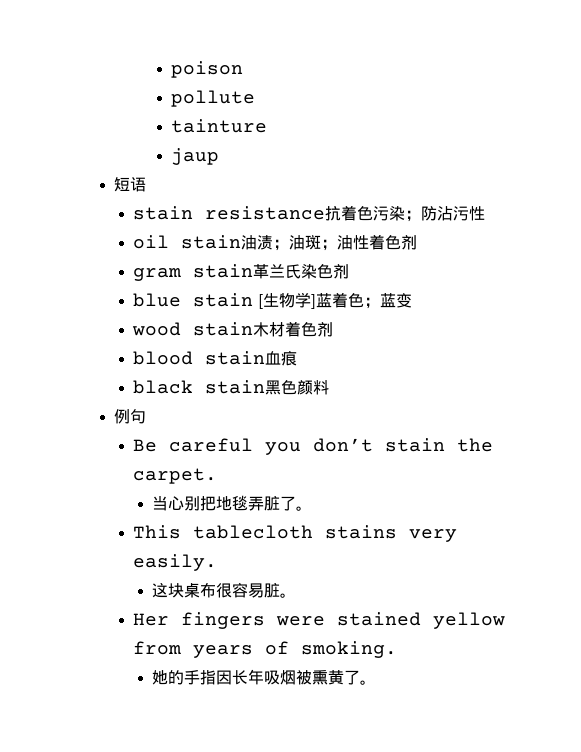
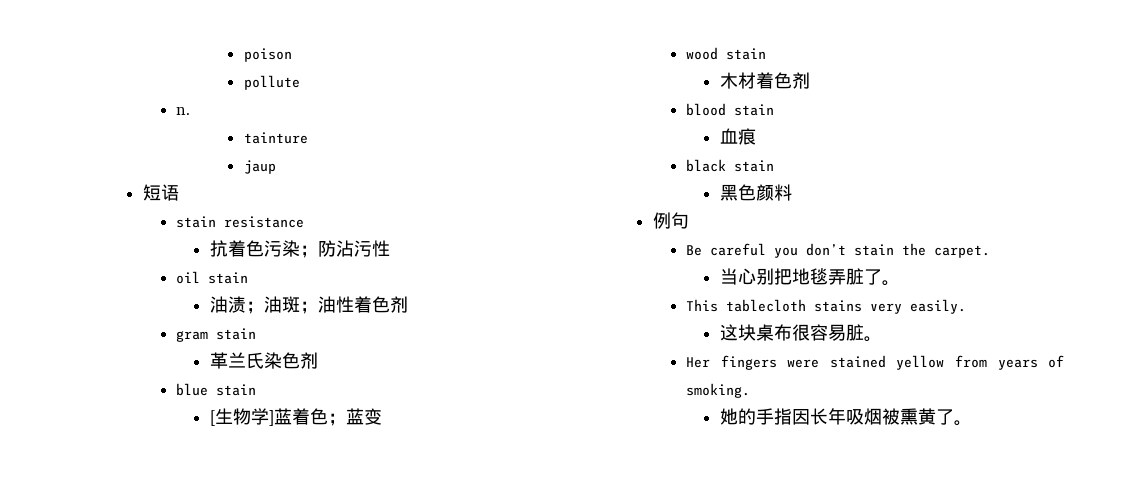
+ n.
- stain resistance抗着色污染；防沾污性
+ stain resistance
+ 抗着色污染；防沾污性
- oil stain油渍；油斑；油性着色剂
+ oil stain
+ 油渍；油斑；油性着色剂
- gram stain革兰氏染色剂
+ gram stain
+ 革兰氏染色剂
- blue stain [生物学]蓝着色；蓝变
+ blue stain
+ [生物学]蓝着色；蓝变
- wood stain木材着色剂
+ wood stain
+ 木材着色剂
- blood stain血痕
+ blood stain
+ 血痕
- black stain黑色颜料
+ black stain
+ 黑色颜料

